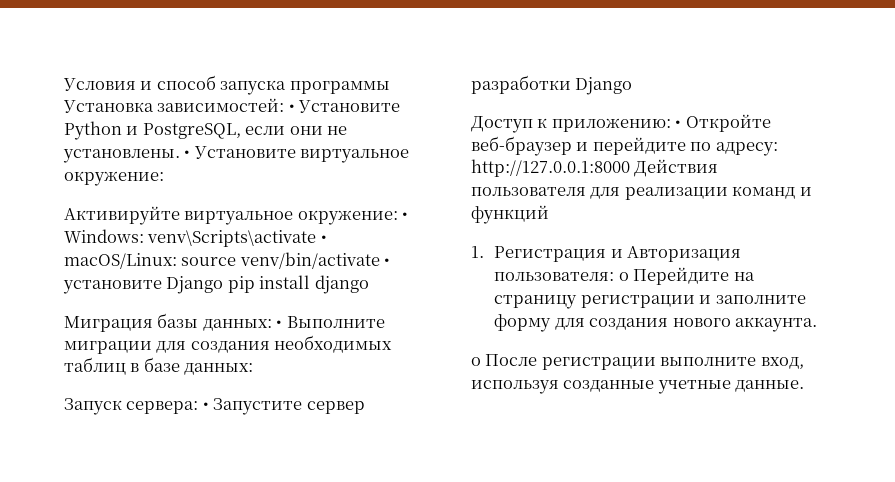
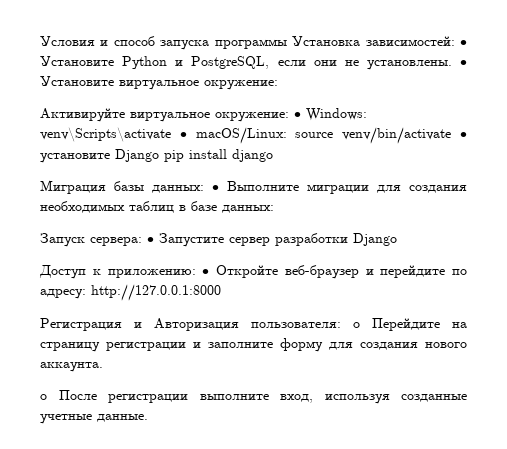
- Доступ к приложению: • Откройте веб-браузер и перейдите по адресу: http://127.0.0.1:8000 Действия пользователя для реализации команд и функций
- 1. Регистрация и Авторизация пользователя: o Перейдите на страницу регистрации и заполните форму для создания нового аккаунта.
+ Доступ к приложению: • Откройте веб-браузер и перейдите по адресу: http://127.0.0.1:8000
+ Регистрация и Авторизация пользователя: o Перейдите на страницу регистрации и заполните форму для создания нового аккаунта.

